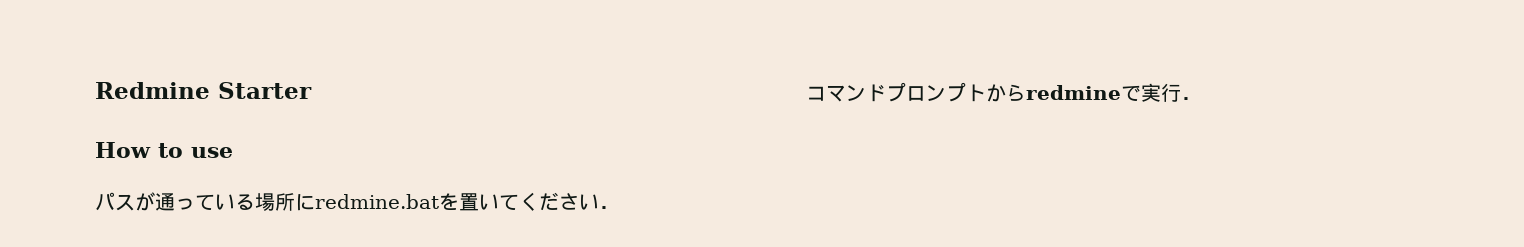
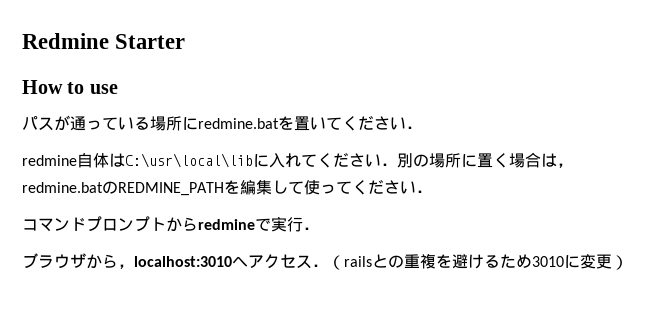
+ redmine自体はC:\usr\local\libに入れてください．別の場所に置く場合は，redmine.batのREDMINE_PATHを編集して使ってください．
+ ブラウザから，localhost:3010へアクセス．（railsとの重複を避けるため3010に変更）

